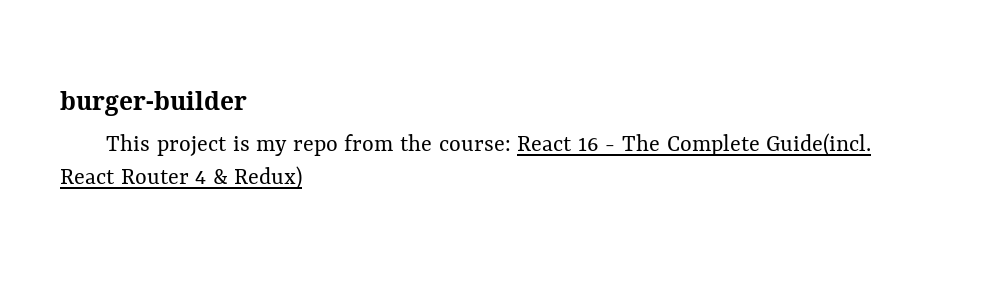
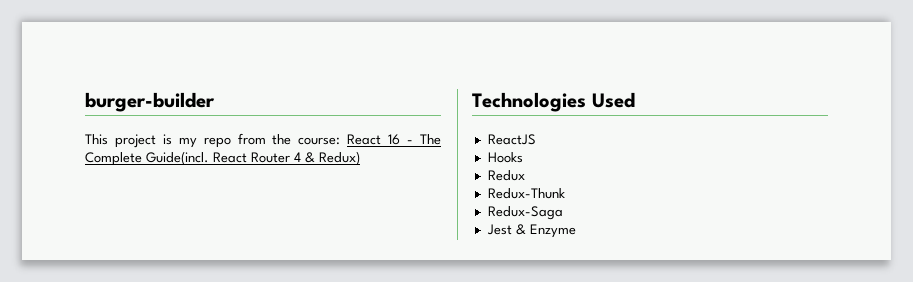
+ Technologies Used
+ ReactJS
+ Hooks
+ Redux
+ Redux-Thunk
+ Redux-Saga
+ Jest & Enzyme

